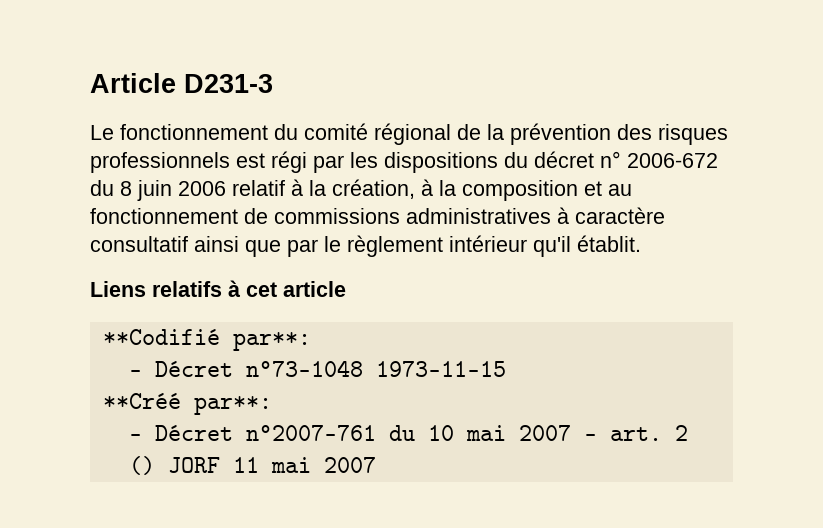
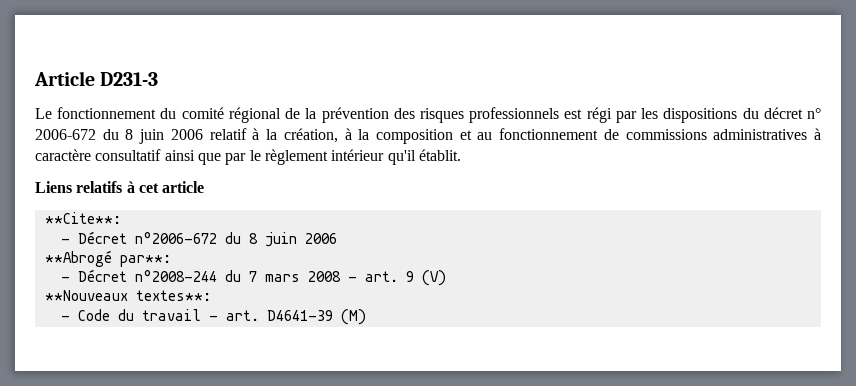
- **Codifié par**:
- - Décret n°73-1048 1973-11-15
- **Créé par**:
- - Décret n°2007-761 du 10 mai 2007 - art. 2 () JORF 11 mai 2007
+ **Cite**:
+ - Décret n°2006-672 du 8 juin 2006
+ **Abrogé par**:
+ - Décret n°2008-244 du 7 mars 2008 - art. 9 (V)
+ **Nouveaux textes**:
+ - Code du travail - art. D4641-39 (M)

